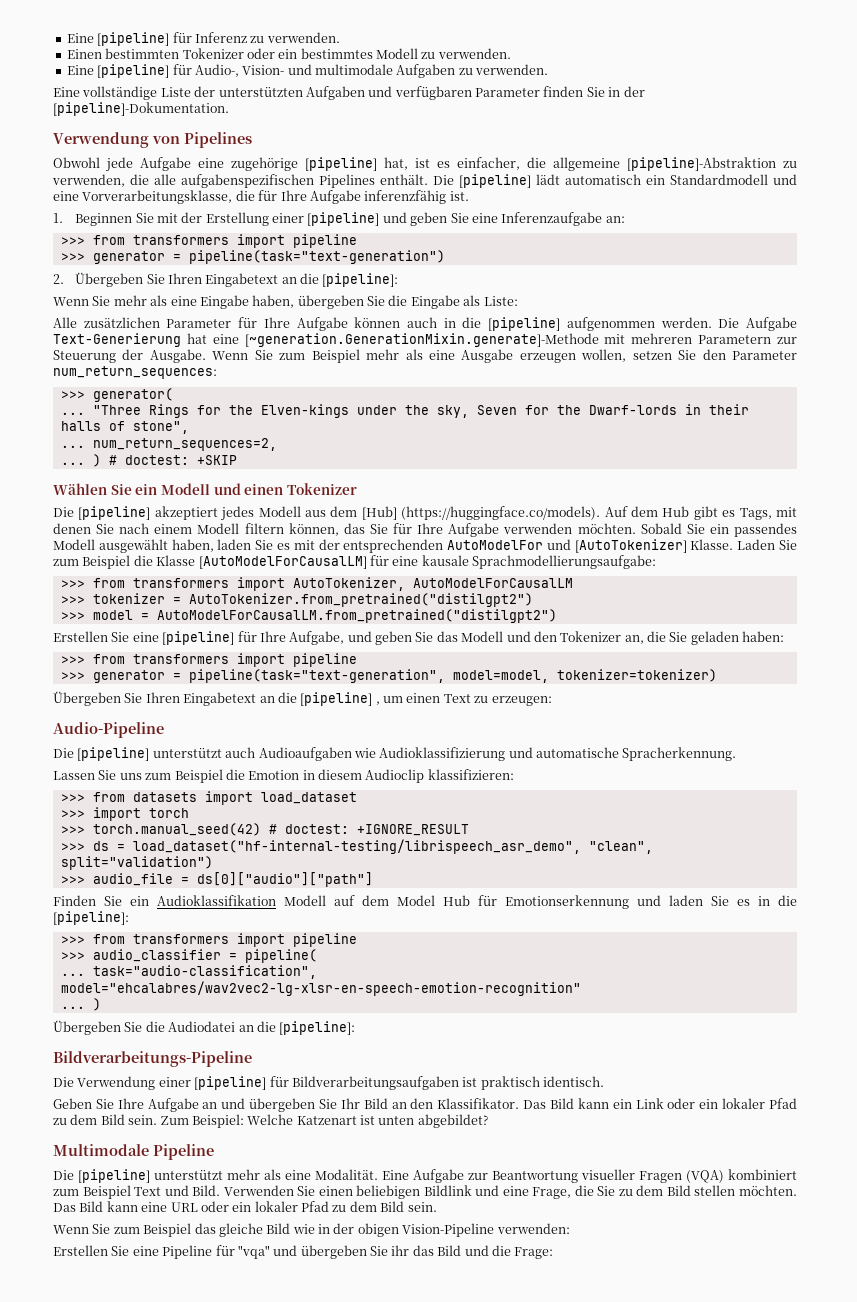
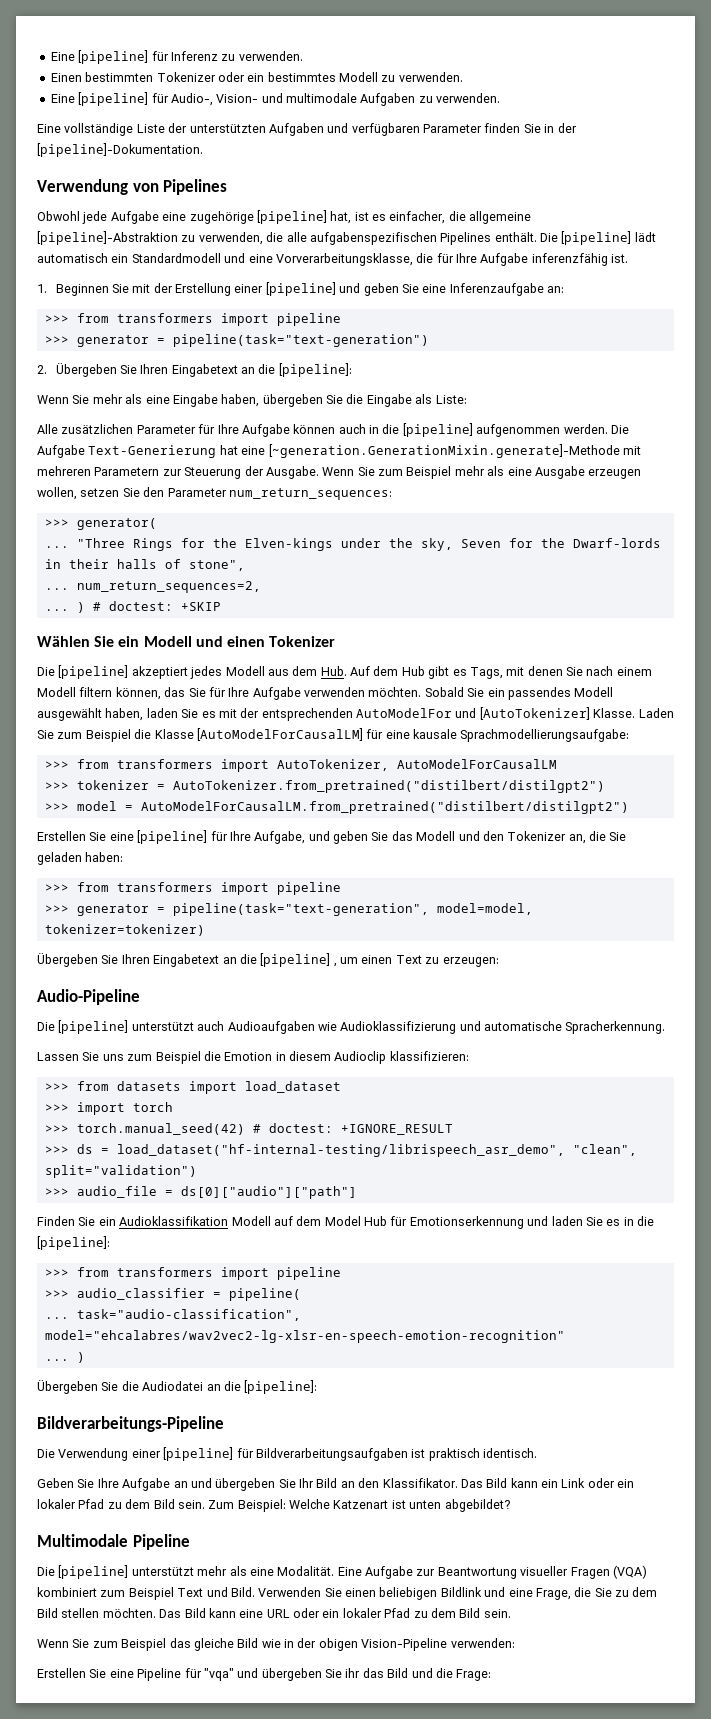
- Die [pipeline] akzeptiert jedes Modell aus dem [Hub] (https://huggingface.co/models). Auf dem Hub gibt es Tags, mit denen Sie nach einem Modell filtern können, das Sie für Ihre Aufgabe verwenden möchten.
+ Die [pipeline] akzeptiert jedes Modell aus dem Hub. Auf dem Hub gibt es Tags, mit denen Sie nach einem Modell filtern können, das Sie für Ihre Aufgabe verwenden möchten.
- >>> tokenizer = AutoTokenizer.from_pretrained("distilgpt2")
+ >>> tokenizer = AutoTokenizer.from_pretrained("distilbert/distilgpt2")
- >>> model = AutoModelForCausalLM.from_pretrained("distilgpt2")
+ >>> model = AutoModelForCausalLM.from_pretrained("distilbert/distilgpt2")

